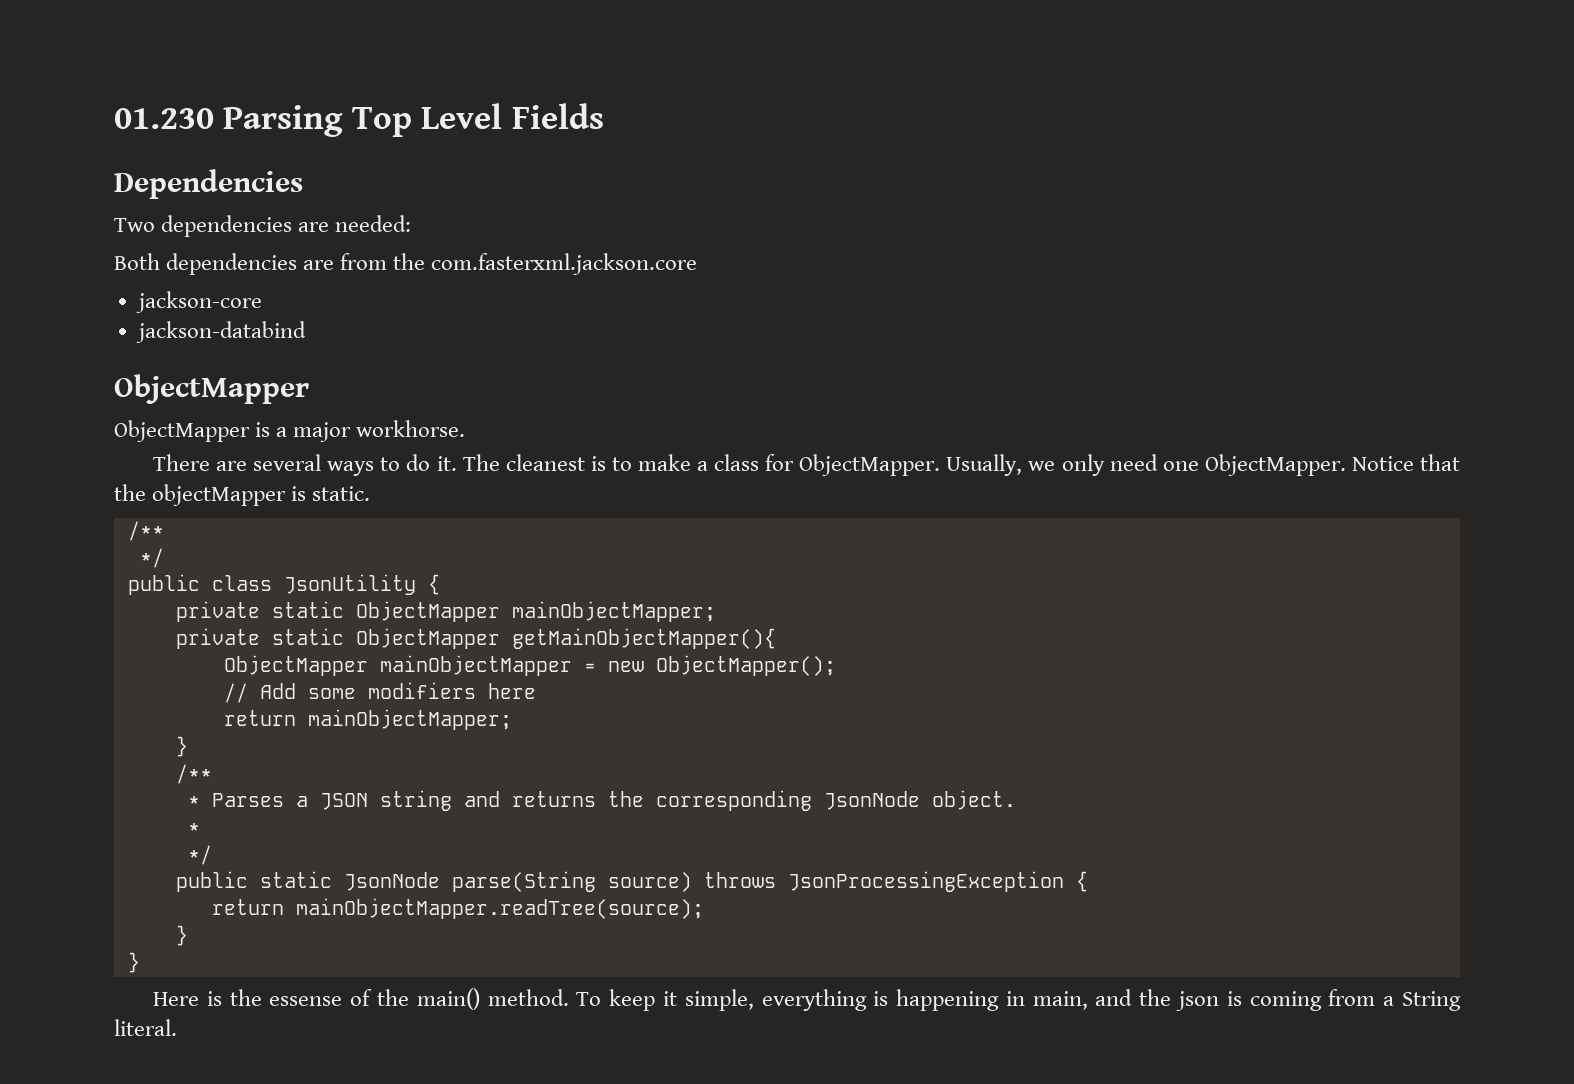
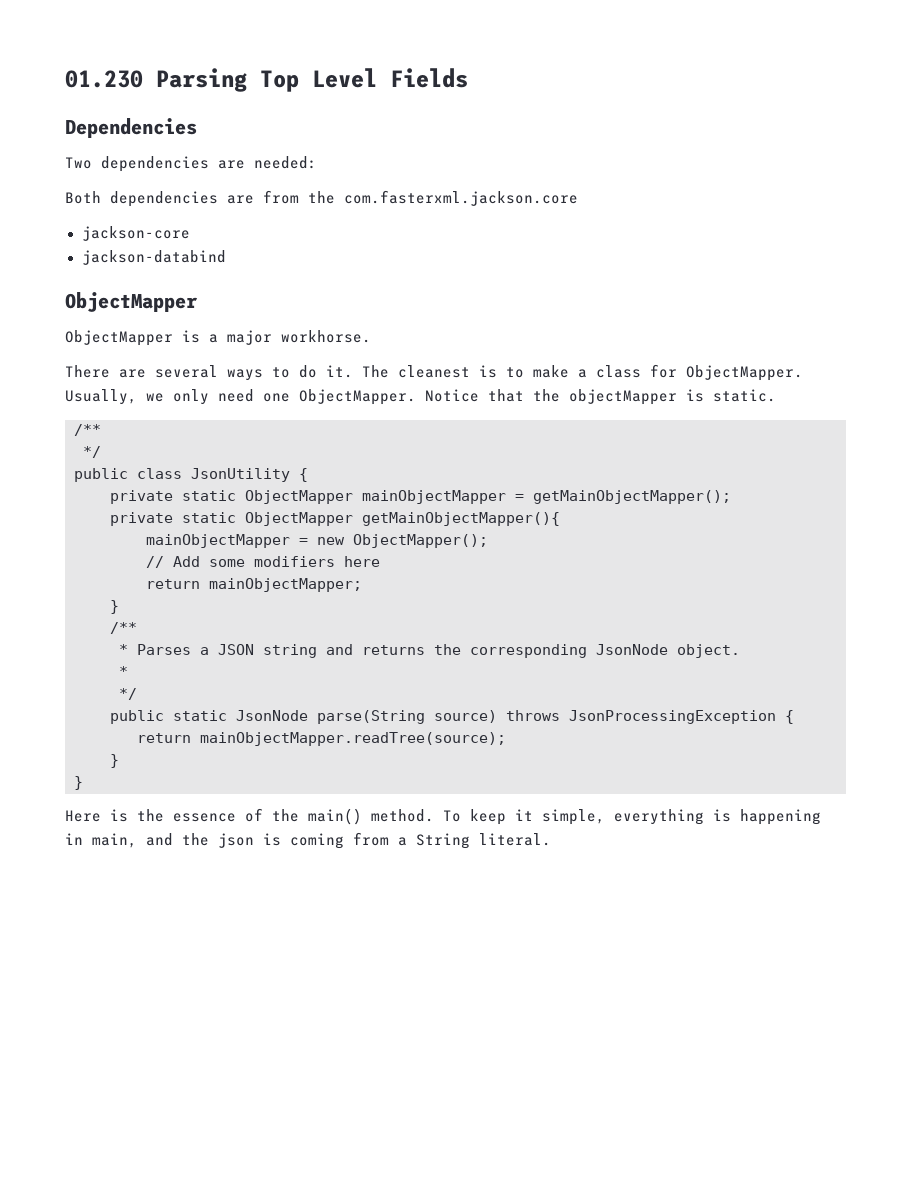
- private static ObjectMapper mainObjectMapper;
+ private static ObjectMapper mainObjectMapper = getMainObjectMapper();
- ObjectMapper mainObjectMapper = new ObjectMapper();
+ mainObjectMapper = new ObjectMapper();
- Here is the essense of the main() method.
+ Here is the essence of the main() method.

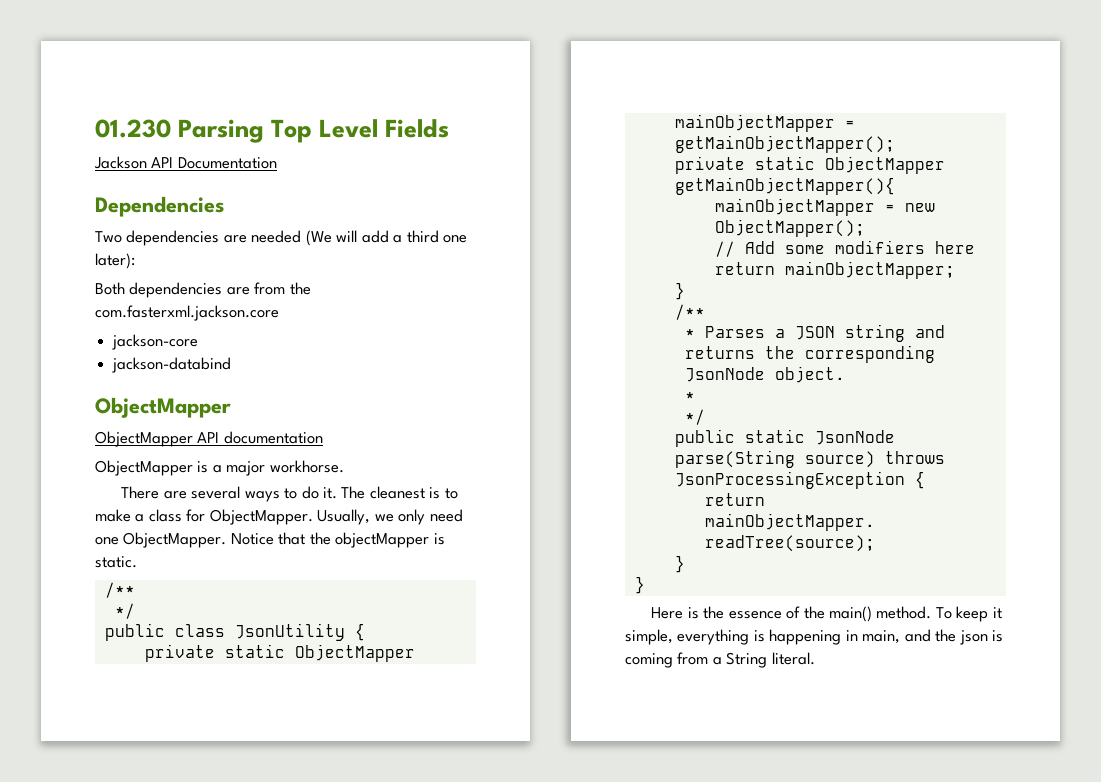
+ Jackson API Documentation
- Two dependencies are needed:
+ Two dependencies are needed (We will add a third one later):
+ ObjectMapper API documentation

